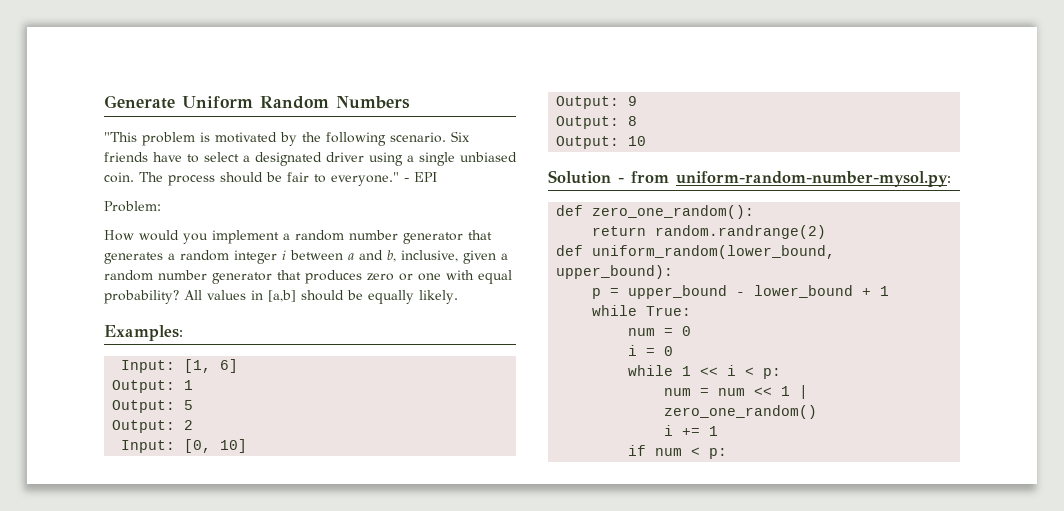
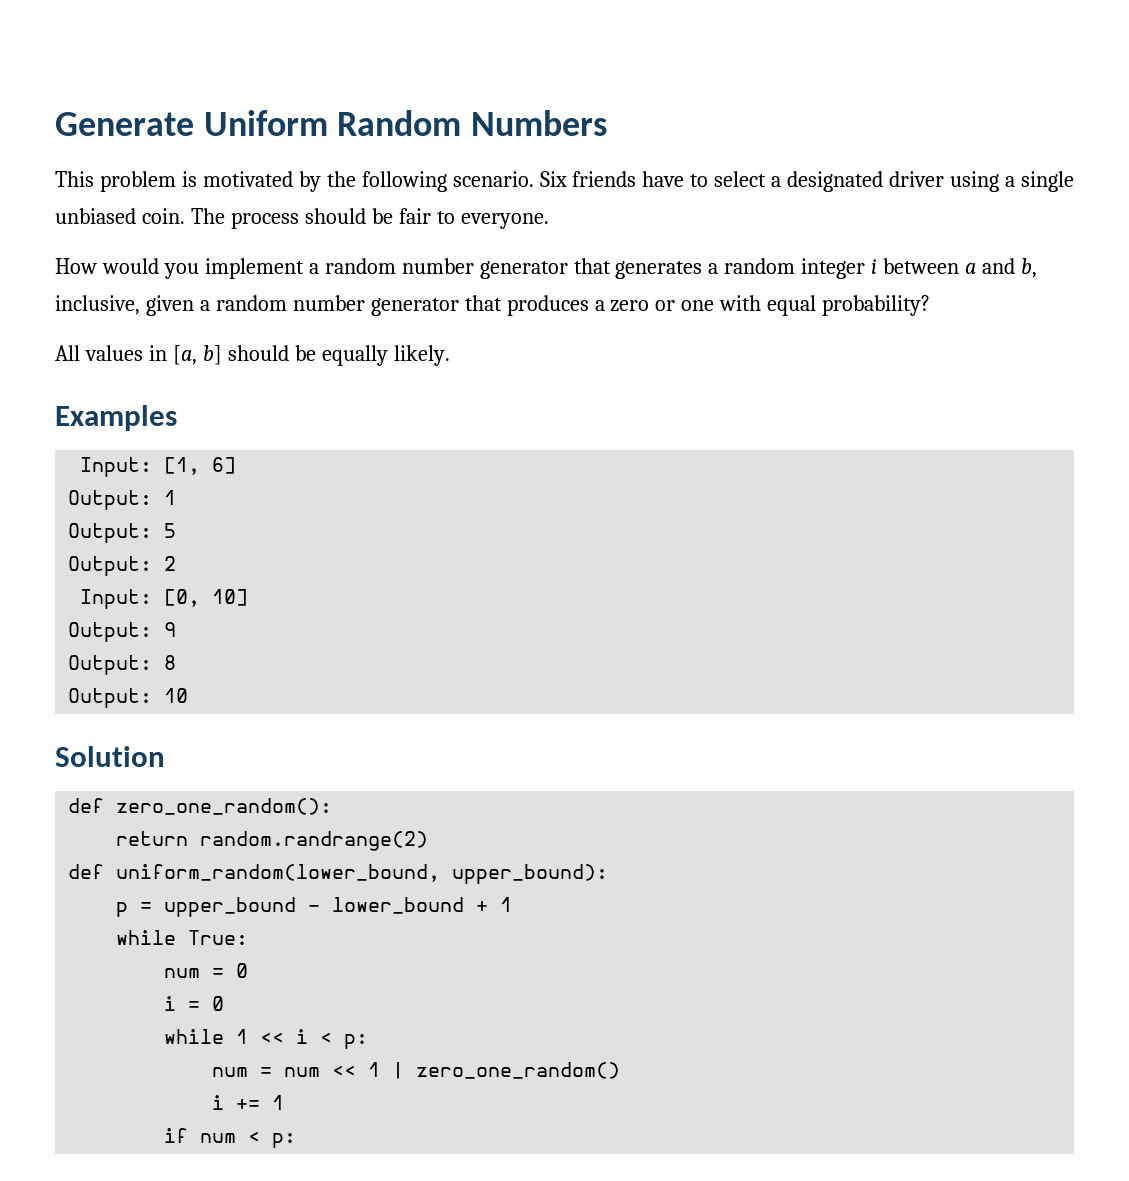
- "This problem is motivated by the following scenario.
+ This problem is motivated by the following scenario.
- The process should be fair to everyone." - EPI
- Problem:
+ The process should be fair to everyone.
- How would you implement a random number generator that generates a random integer i between a and b, inclusive, given a random number generator that produces zero or one with equal probability? All values in [a,b] should be equally likely.
+ How would you implement a random number generator that generates a random integer i between a and b, inclusive, given a random number generator that produces a zero or one with equal probability?
+ All values in [a, b] should be equally likely.
- Examples:
+ Examples
- Solution - from uniform-random-number-mysol.py:
+ Solution

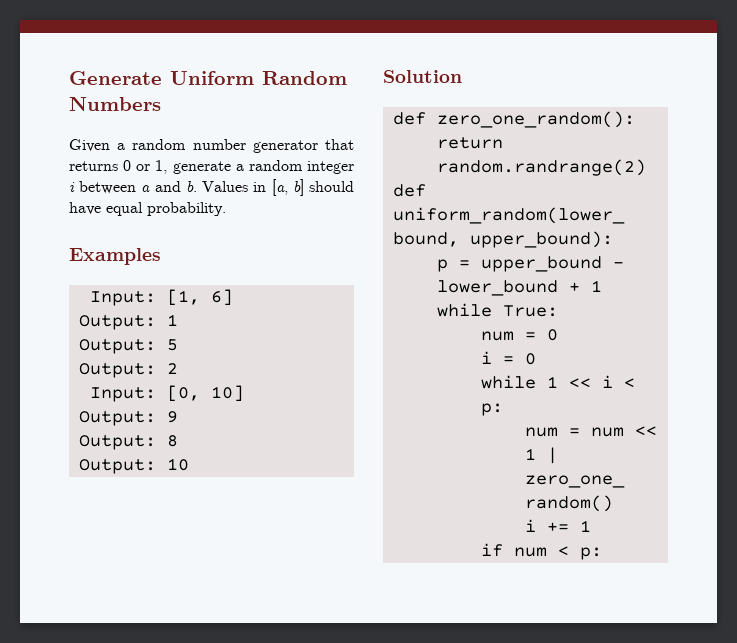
- This problem is motivated by the following scenario. Six friends have to select a designated driver using a single unbiased coin. The process should be fair to everyone.
- How would you implement a random number generator that generates a random integer i between a and b, inclusive, given a random number generator that produces a zero or one with equal probability?
- All values in [a, b] should be equally likely.
+ Given a random number generator that returns 0 or 1, generate a random integer i between a and b. Values in [a, b] should have equal probability.

